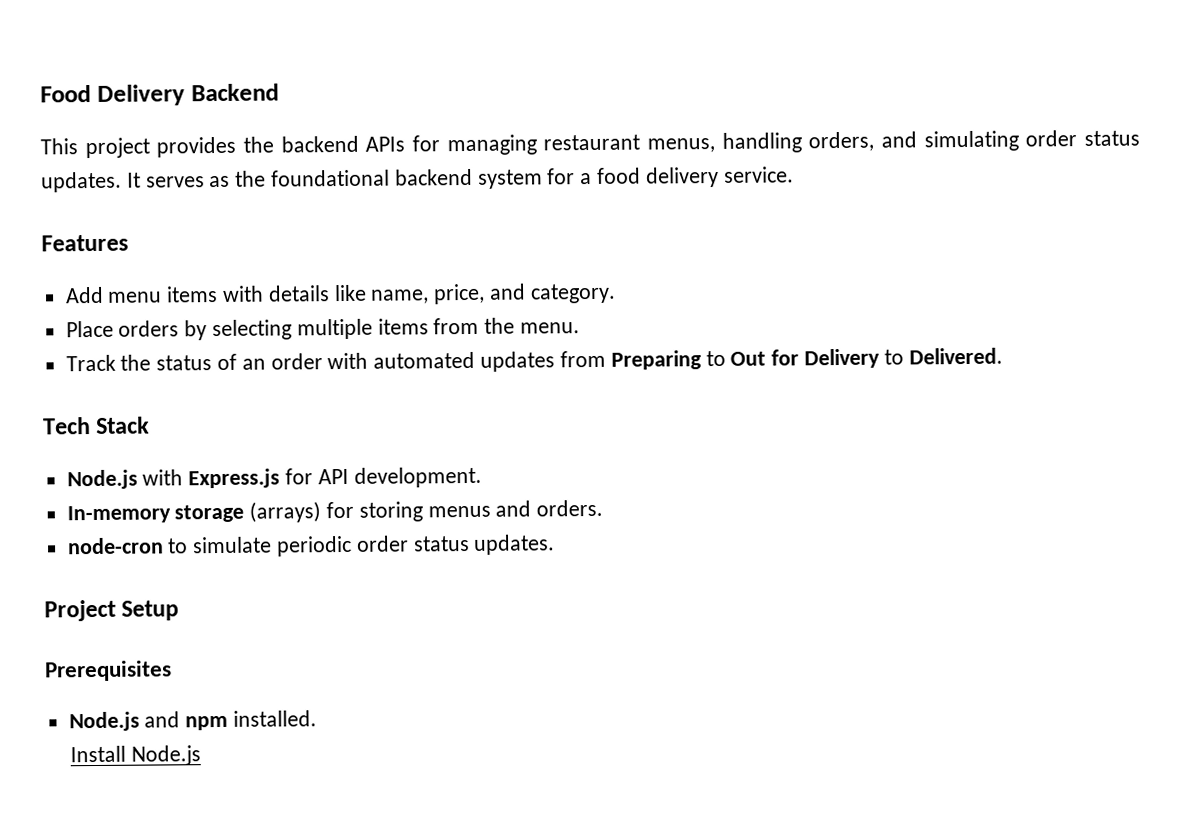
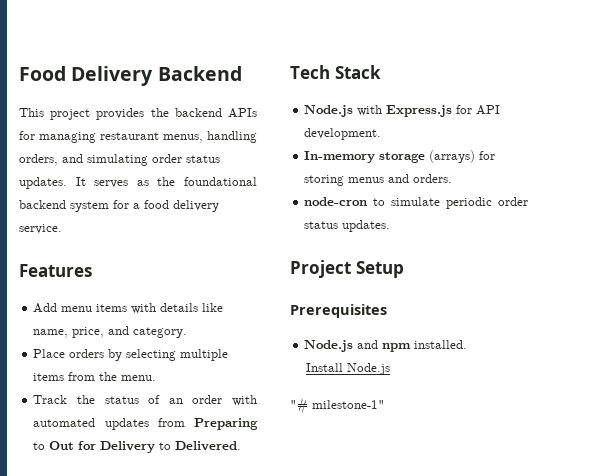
+ "# milestone-1"

